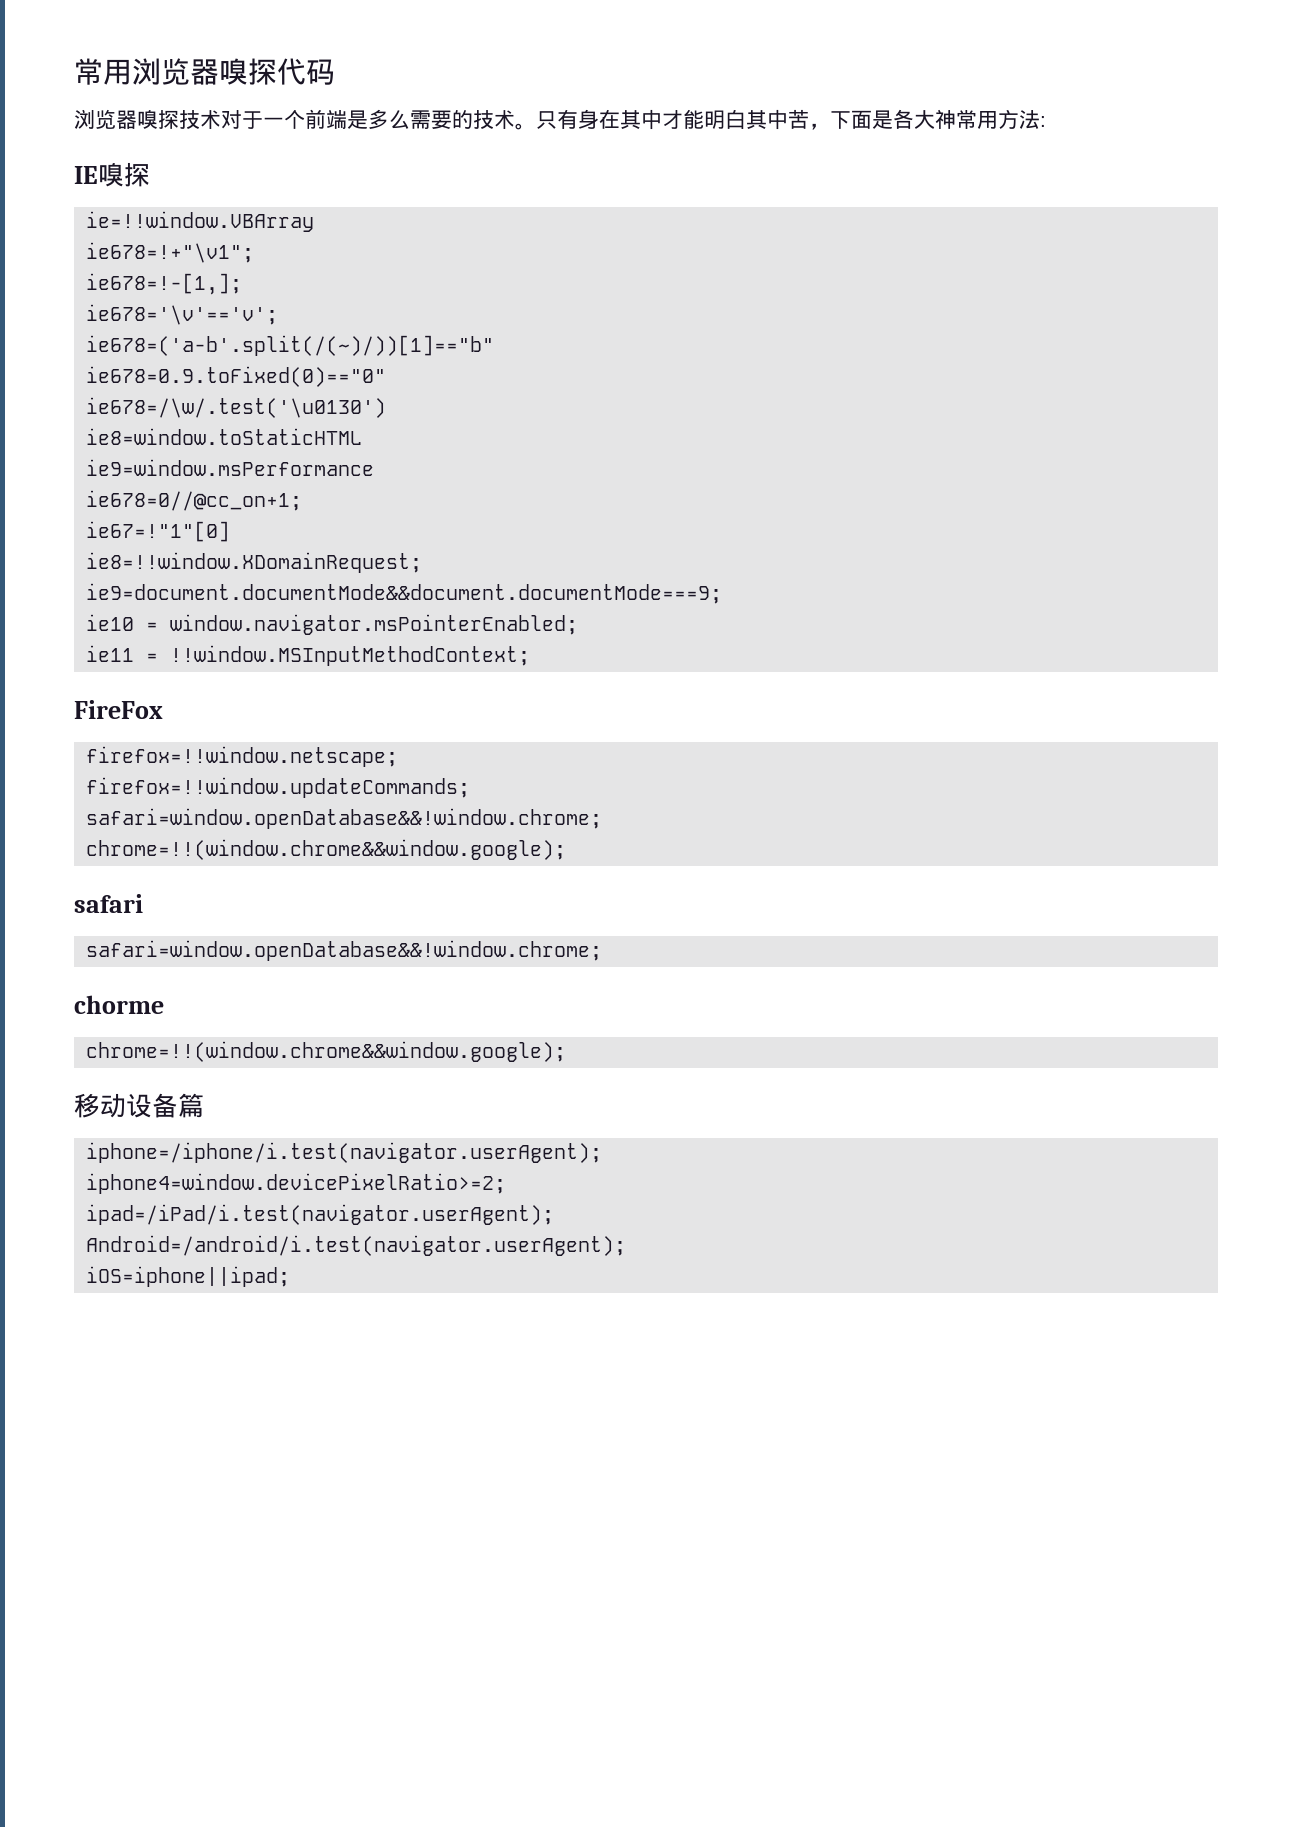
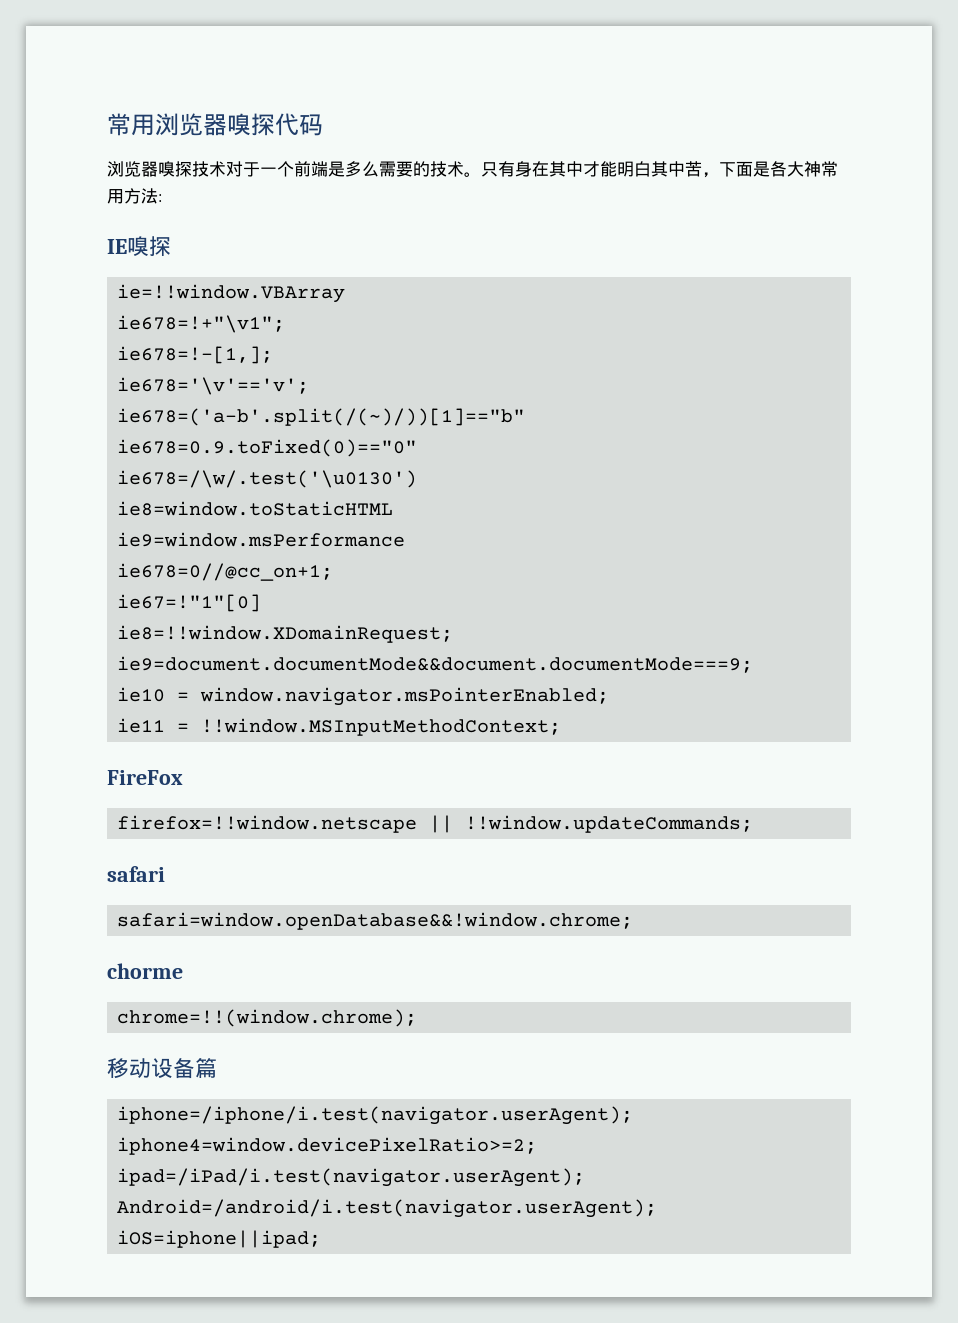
- firefox=!!window.netscape;
- firefox=!!window.updateCommands;
- safari=window.openDatabase&&!window.chrome;
- chrome=!!(window.chrome&&window.google);
+ firefox=!!window.netscape || !!window.updateCommands;
  chorme
- chrome=!!(window.chrome&&window.google);
+ chrome=!!(window.chrome);

